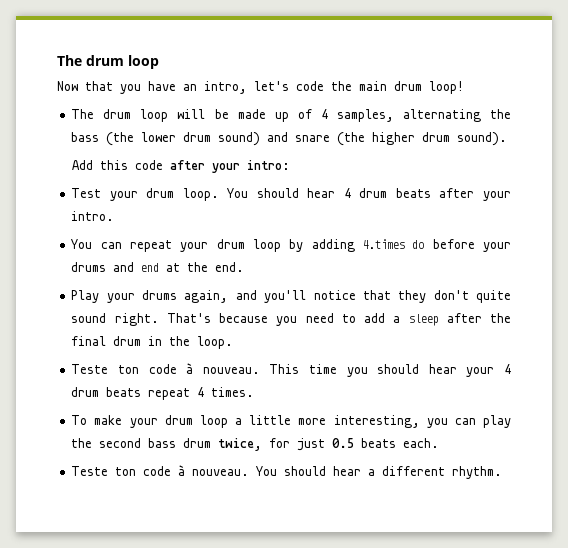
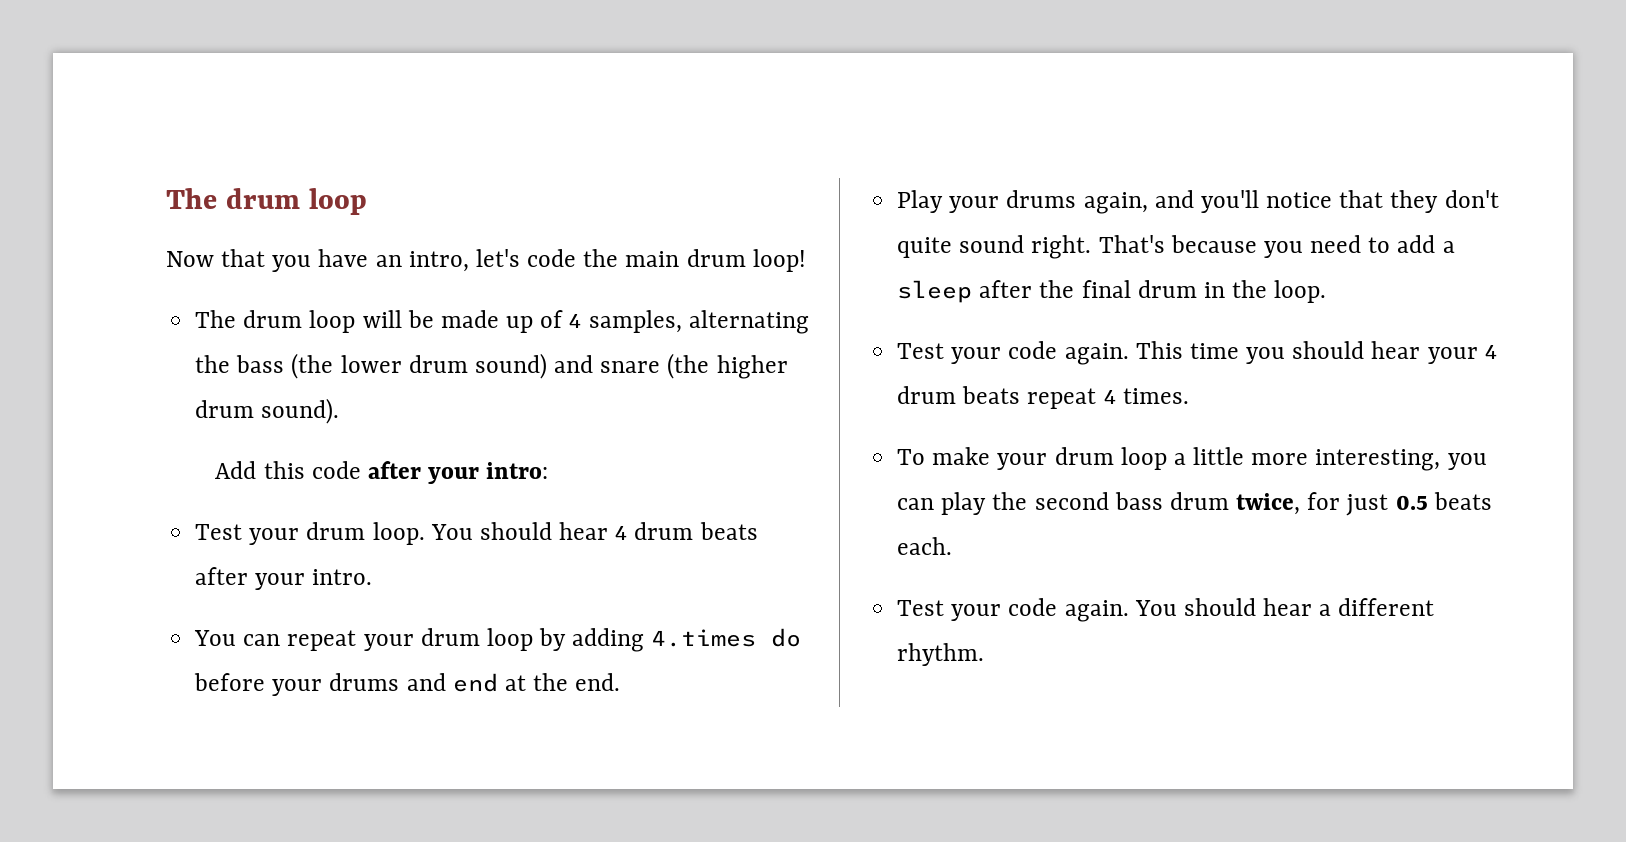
  That's because you need to add a sleep after the final drum in the loop.
- Teste ton code à nouveau.
+ Test your code again.
  To make your drum loop a little more interesting, you can play the second bass drum twice, for just 0.5 beats each.
- Teste ton code à nouveau.
+ Test your code again.

